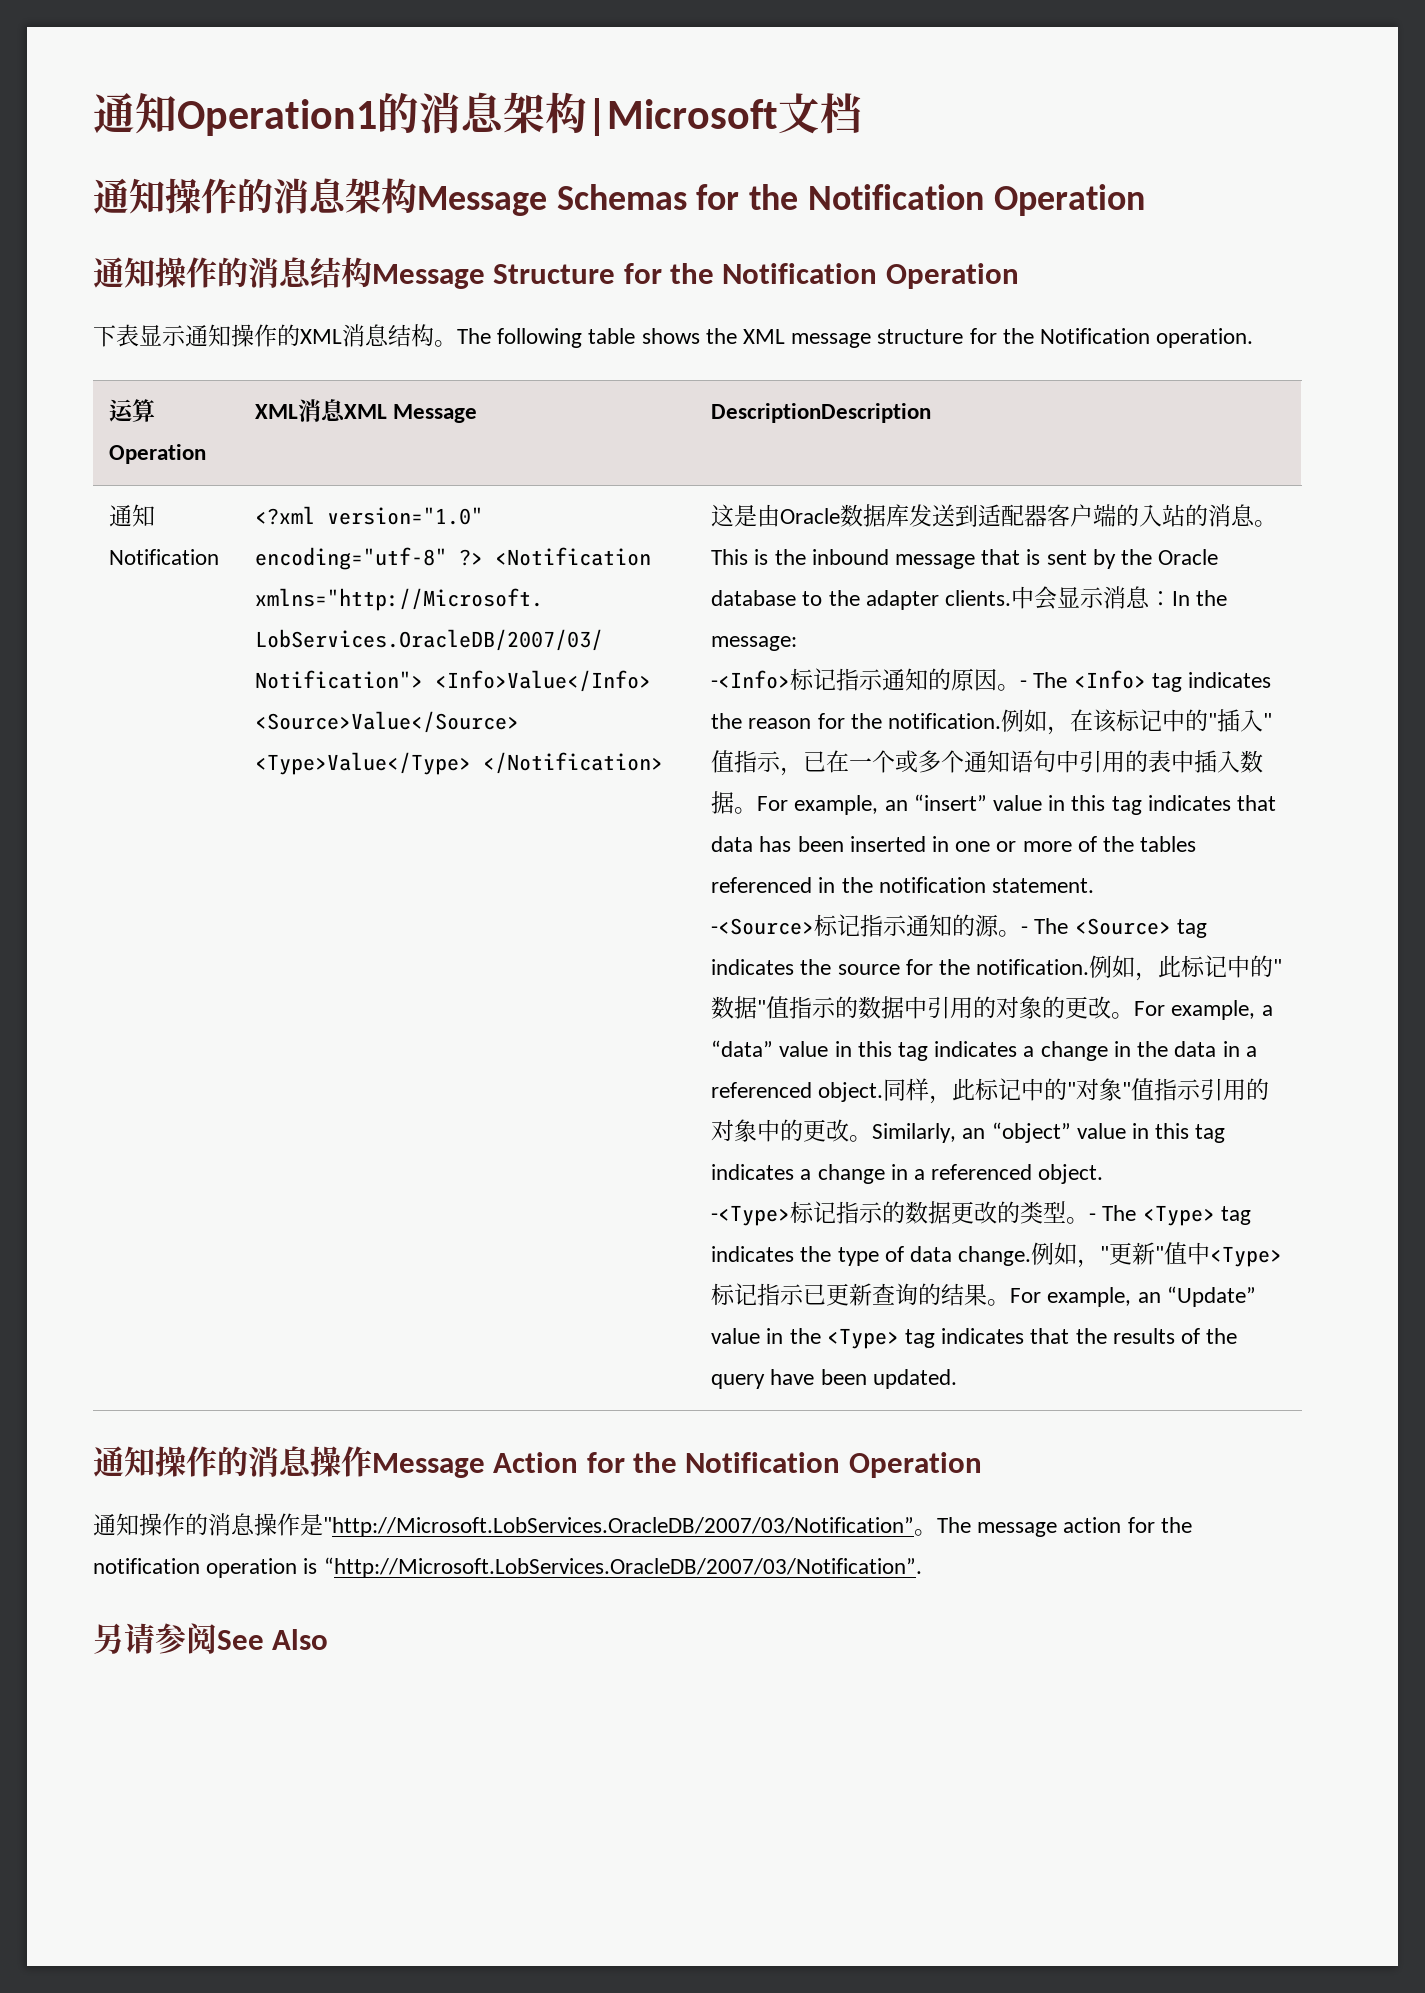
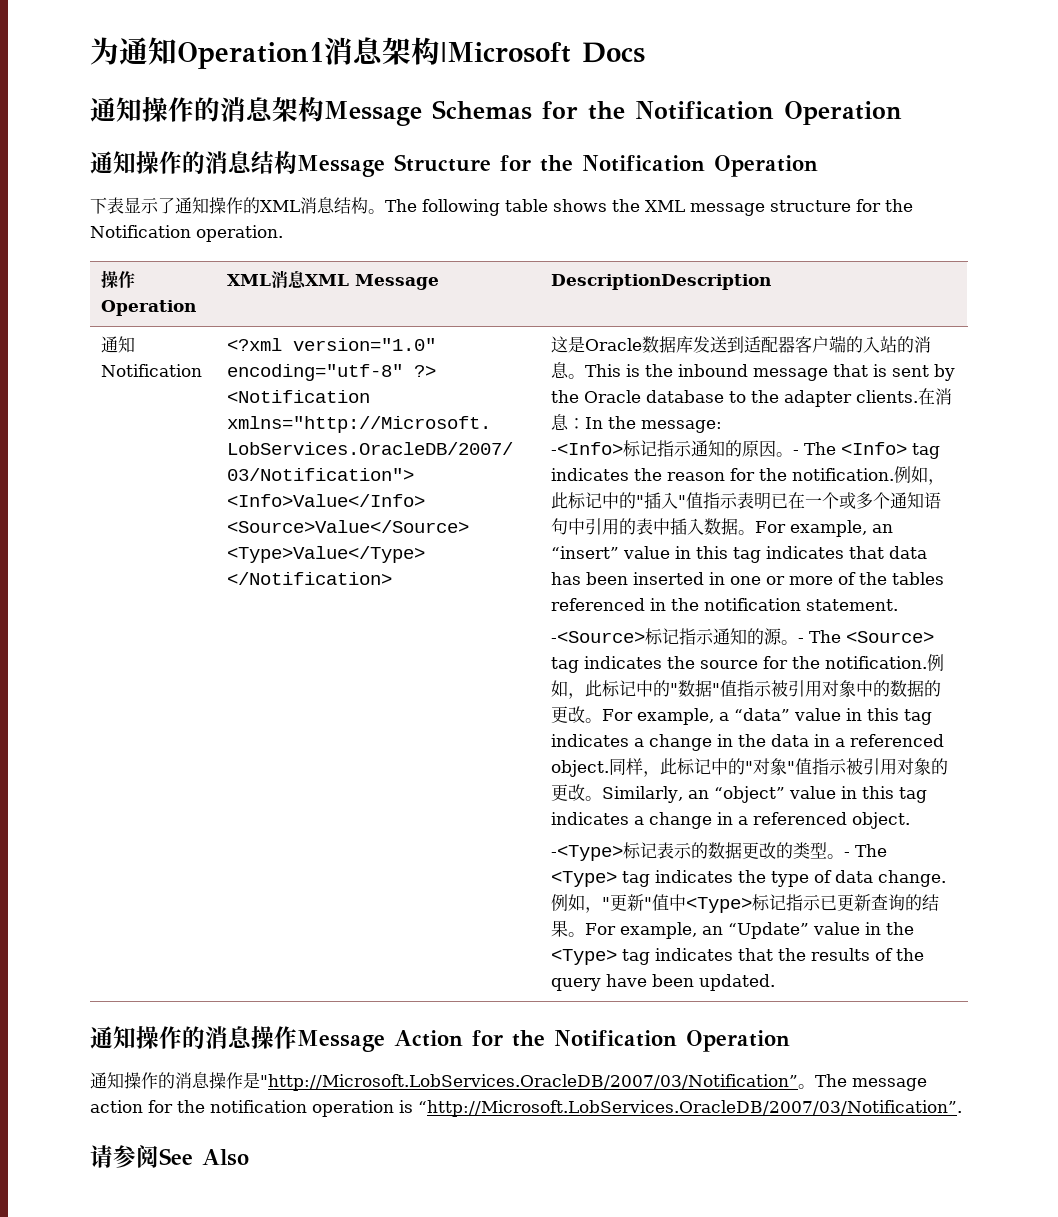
- 通知Operation1的消息架构|Microsoft文档
+ 为通知Operation1消息架构|Microsoft Docs
- 下表显示通知操作的XML消息结构。
+ 下表显示了通知操作的XML消息结构。
- 运算Operation | XML消息XML Message | DescriptionDescription
+ 操作Operation | XML消息XML Message | DescriptionDescription
- 这是由Oracle数据库发送到适配器客户端的入站的消息。
+ 这是Oracle数据库发送到适配器客户端的入站的消息。
- 中会显示消息：In the message:
+ 在消息：In the message:
- 例如，在该标记中的"插入"值指示，已在一个或多个通知语句中引用的表中插入数据。
+ 例如，此标记中的"插入"值指示表明已在一个或多个通知语句中引用的表中插入数据。
- 例如，此标记中的"数据"值指示的数据中引用的对象的更改。
+ 例如，此标记中的"数据"值指示被引用对象中的数据的更改。
- 同样，此标记中的"对象"值指示引用的对象中的更改。
+ 同样，此标记中的"对象"值指示被引用对象的更改。
- -<Type>标记指示的数据更改的类型。
+ -<Type>标记表示的数据更改的类型。
- 另请参阅See Also
+ 请参阅See Also

